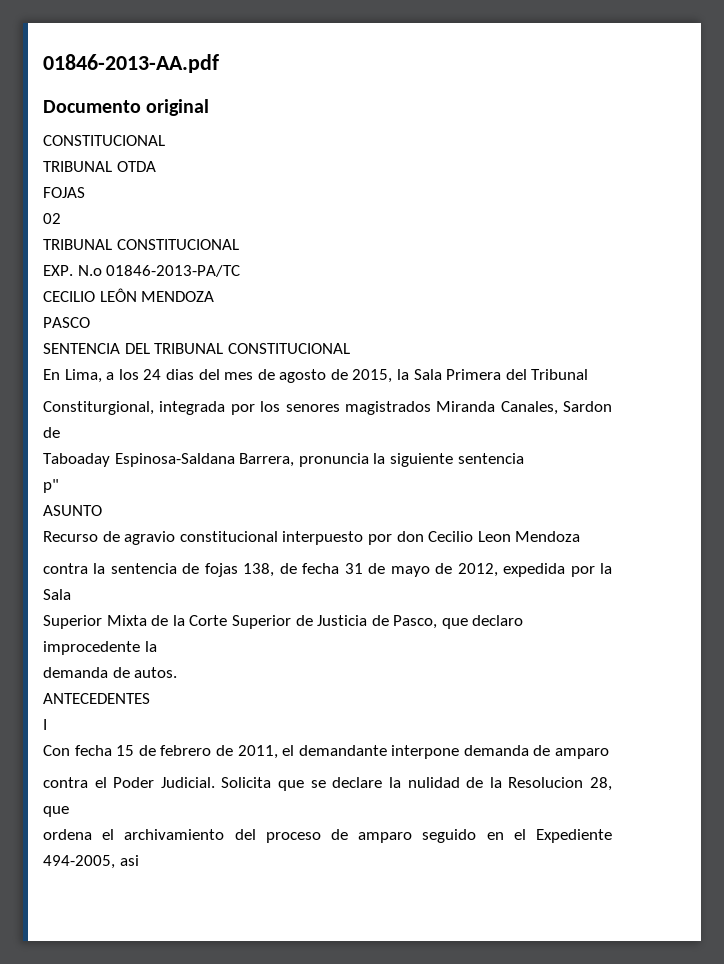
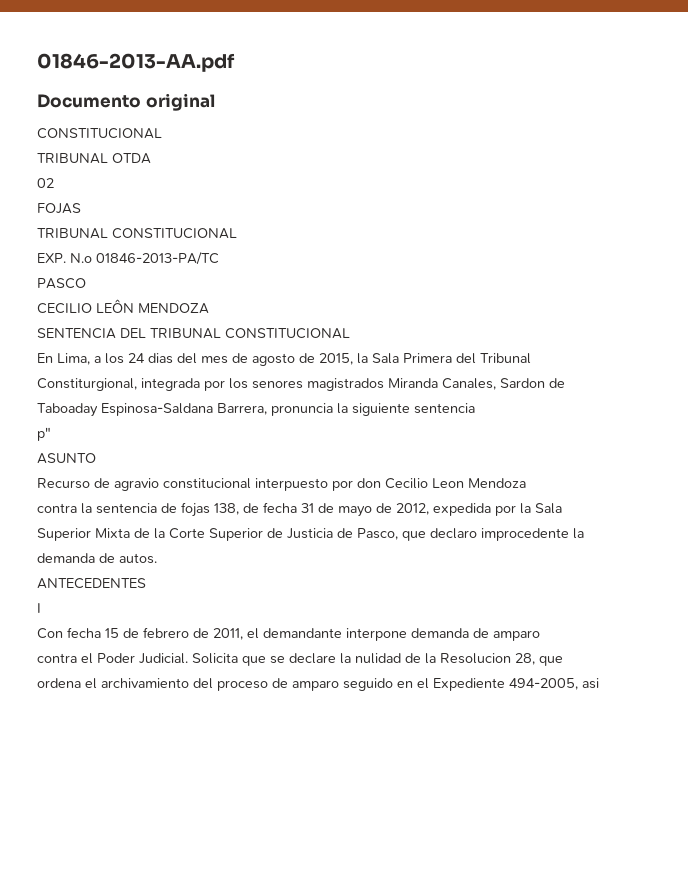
+ 02
- 02
+ PASCO
- PASCO

